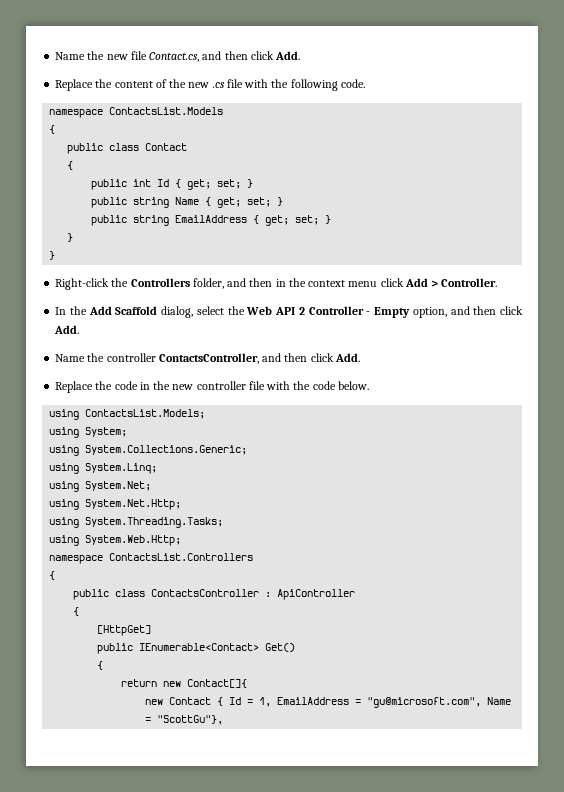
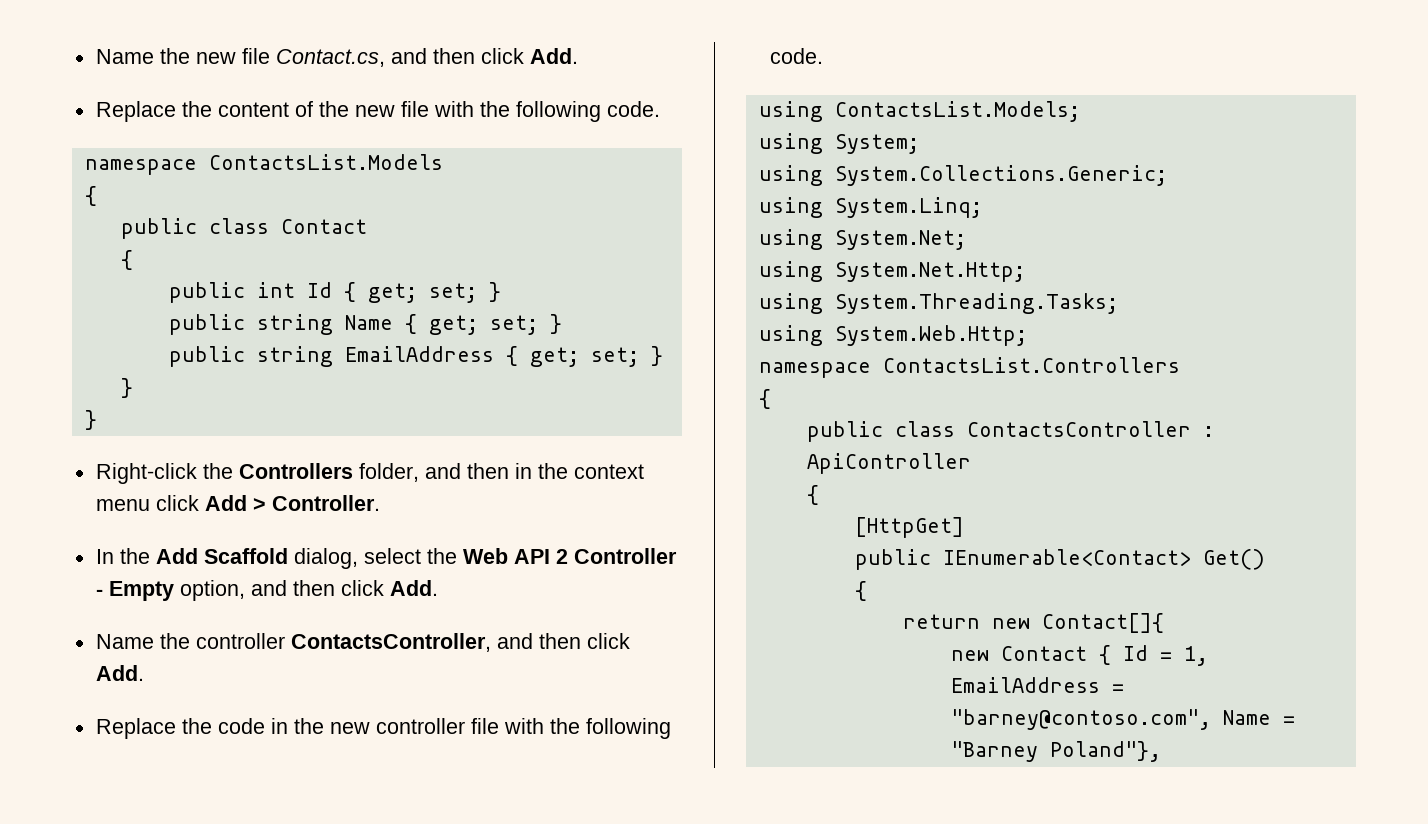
- Replace the content of the new .cs file with the following code.
+ Replace the content of the new file with the following code.
- Replace the code in the new controller file with the code below.
+ Replace the code in the new controller file with the following code.
- new Contact { Id = 1, EmailAddress = "gu@microsoft.com", Name = "ScottGu"},
+ new Contact { Id = 1, EmailAddress = "barney@contoso.com", Name = "Barney Poland"},

